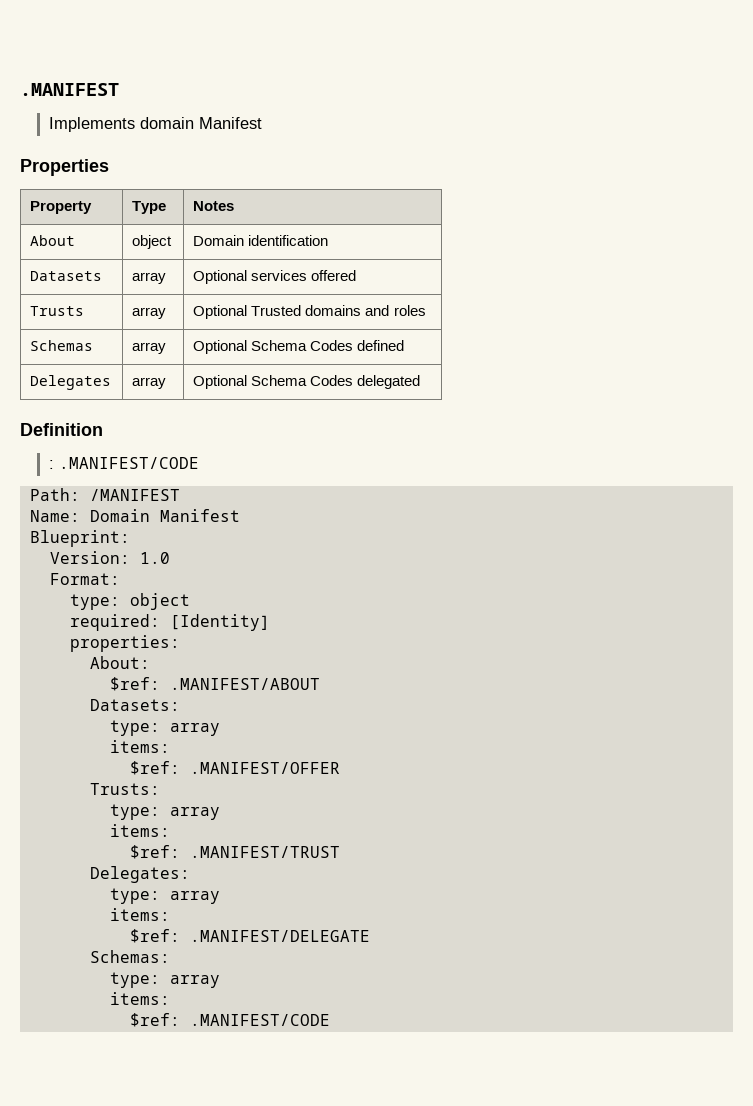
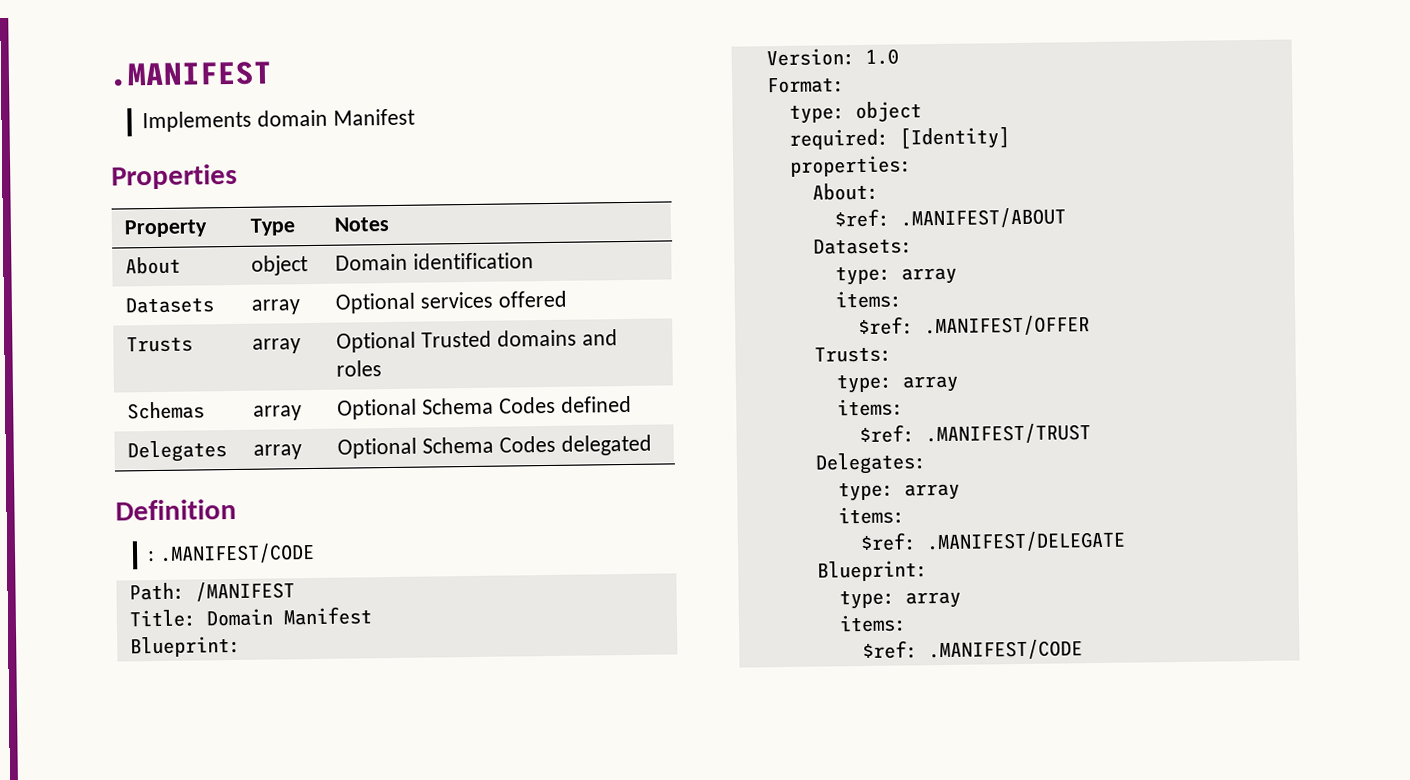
- Name: Domain Manifest
+ Title: Domain Manifest
  $ref: .MANIFEST/DELEGATE
- Schemas:
+ Blueprint:

